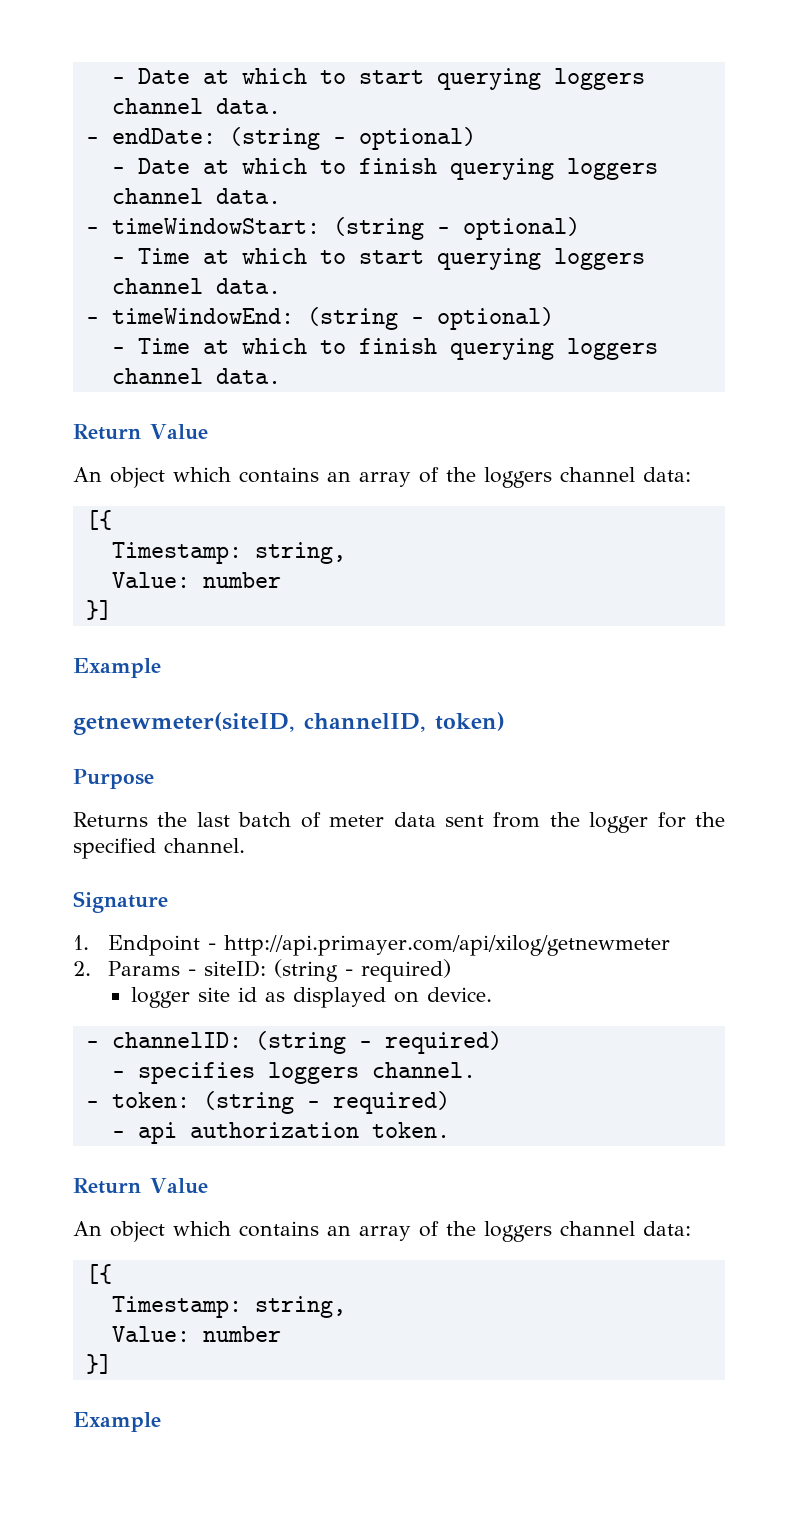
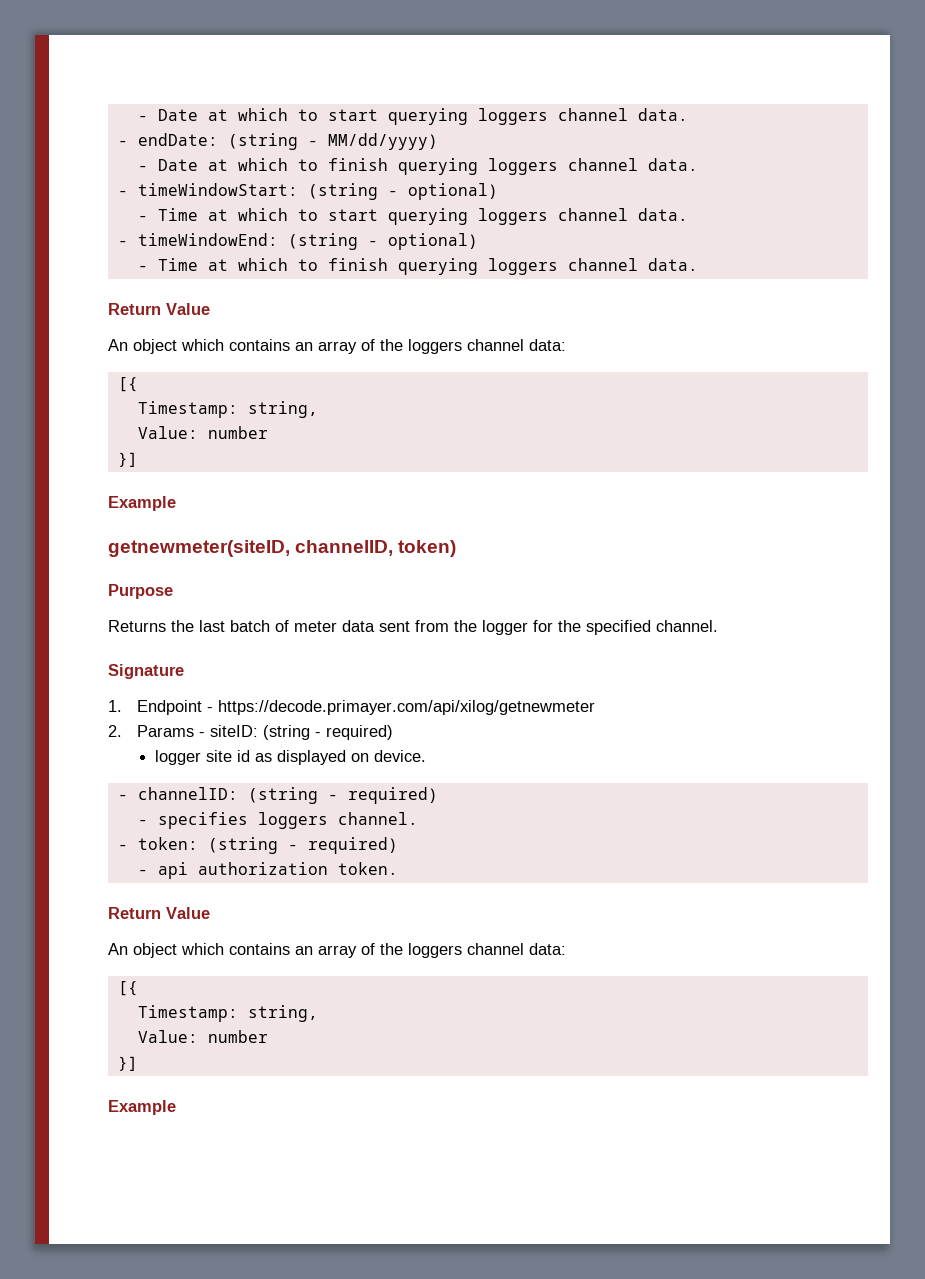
- - endDate: (string - optional)
+ - endDate: (string - MM/dd/yyyy)
- 1. Endpoint - http://api.primayer.com/api/xilog/getnewmeter
+ 1. Endpoint - https://decode.primayer.com/api/xilog/getnewmeter

